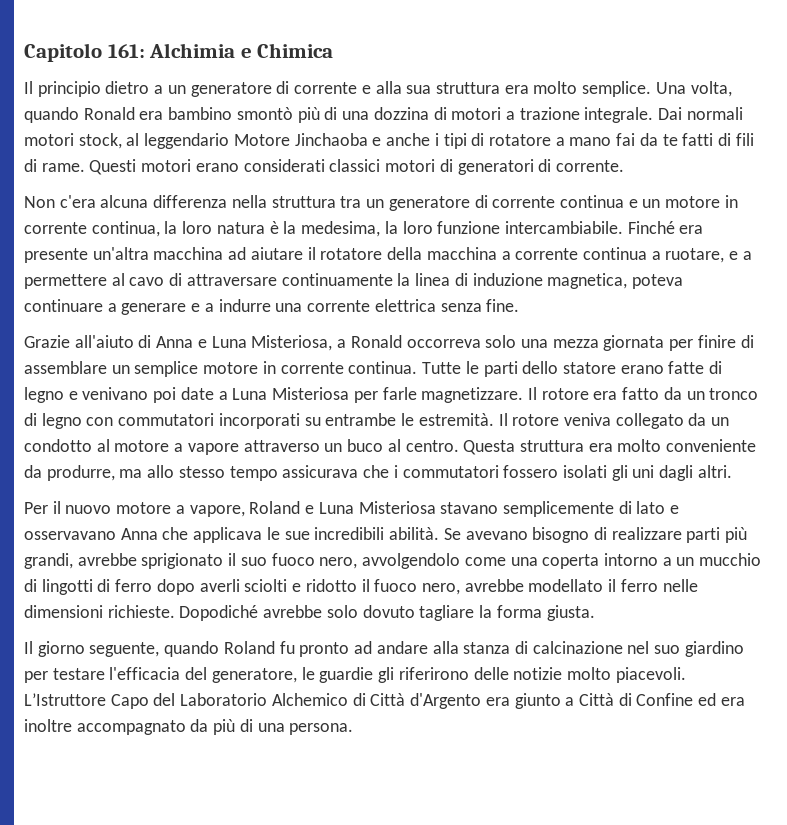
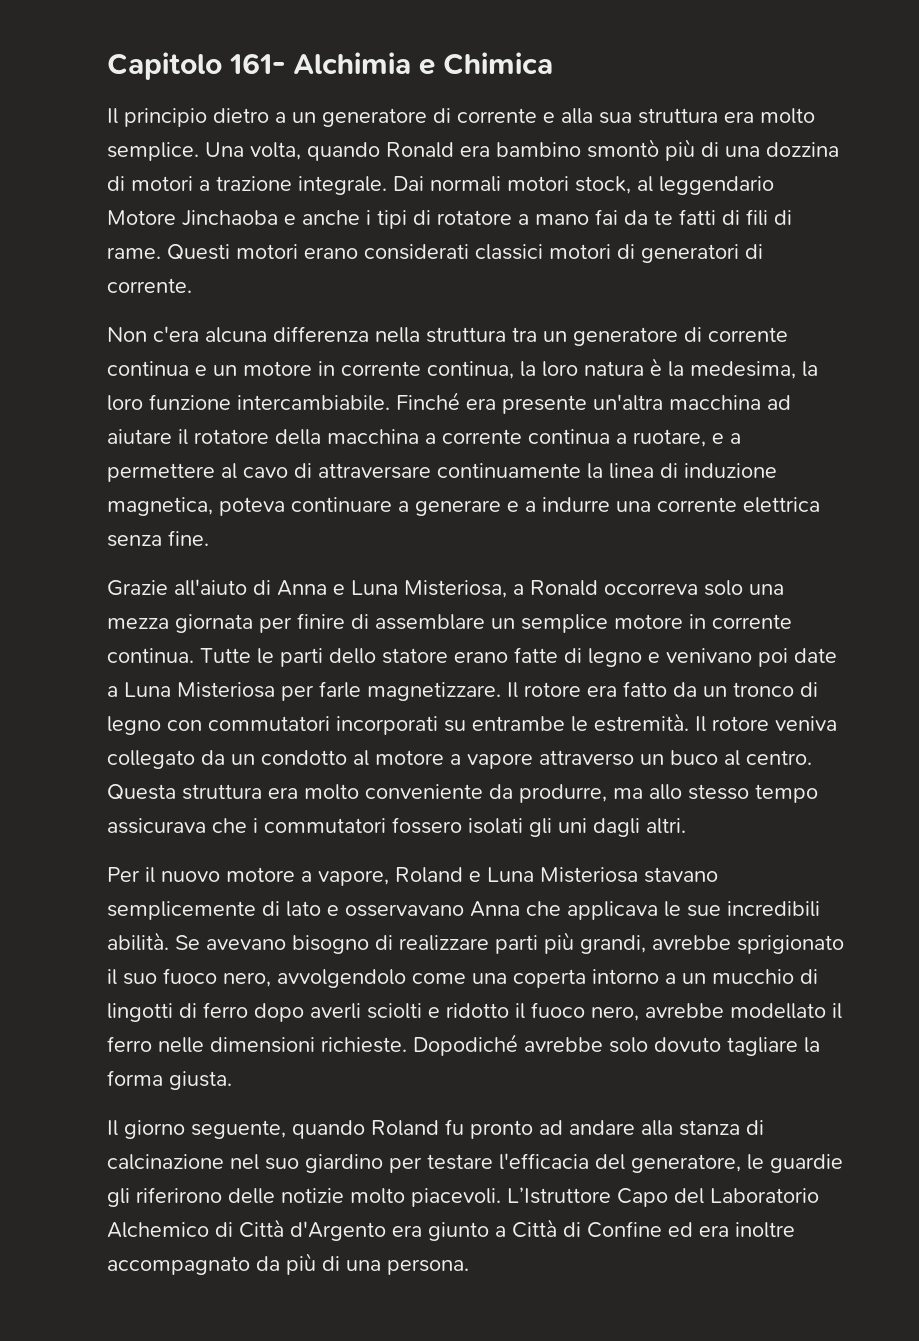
- Capitolo 161: Alchimia e Chimica
+ Capitolo 161- Alchimia e Chimica

